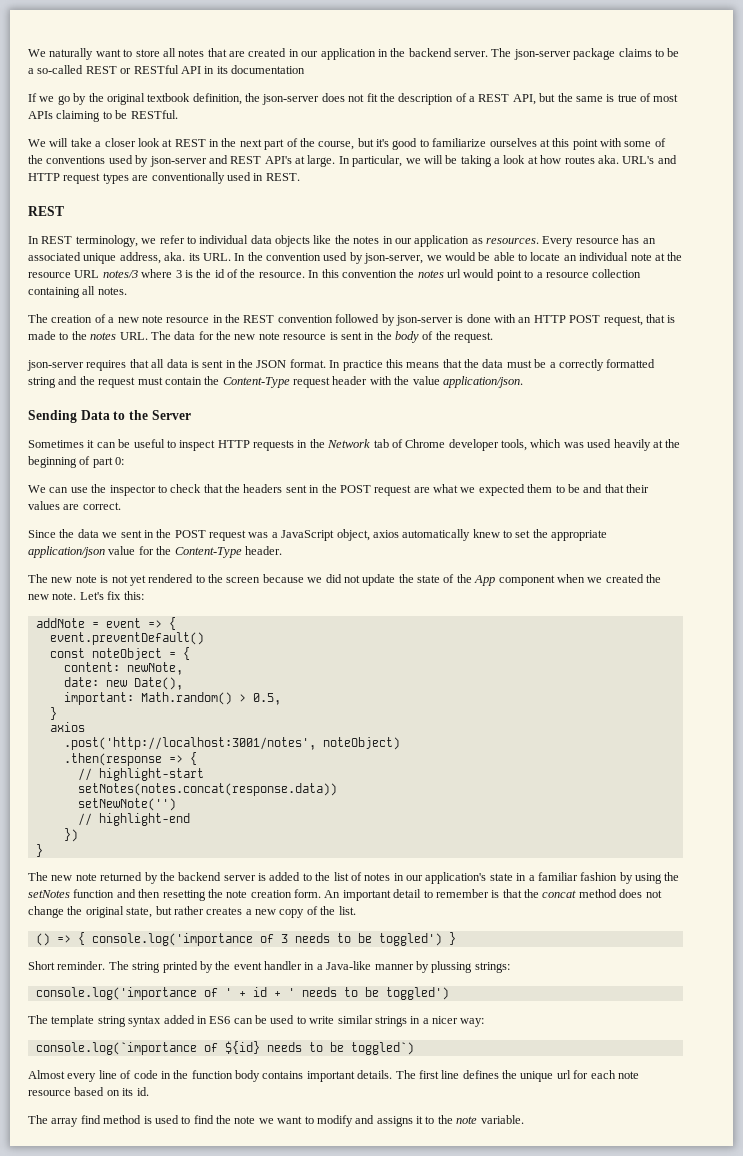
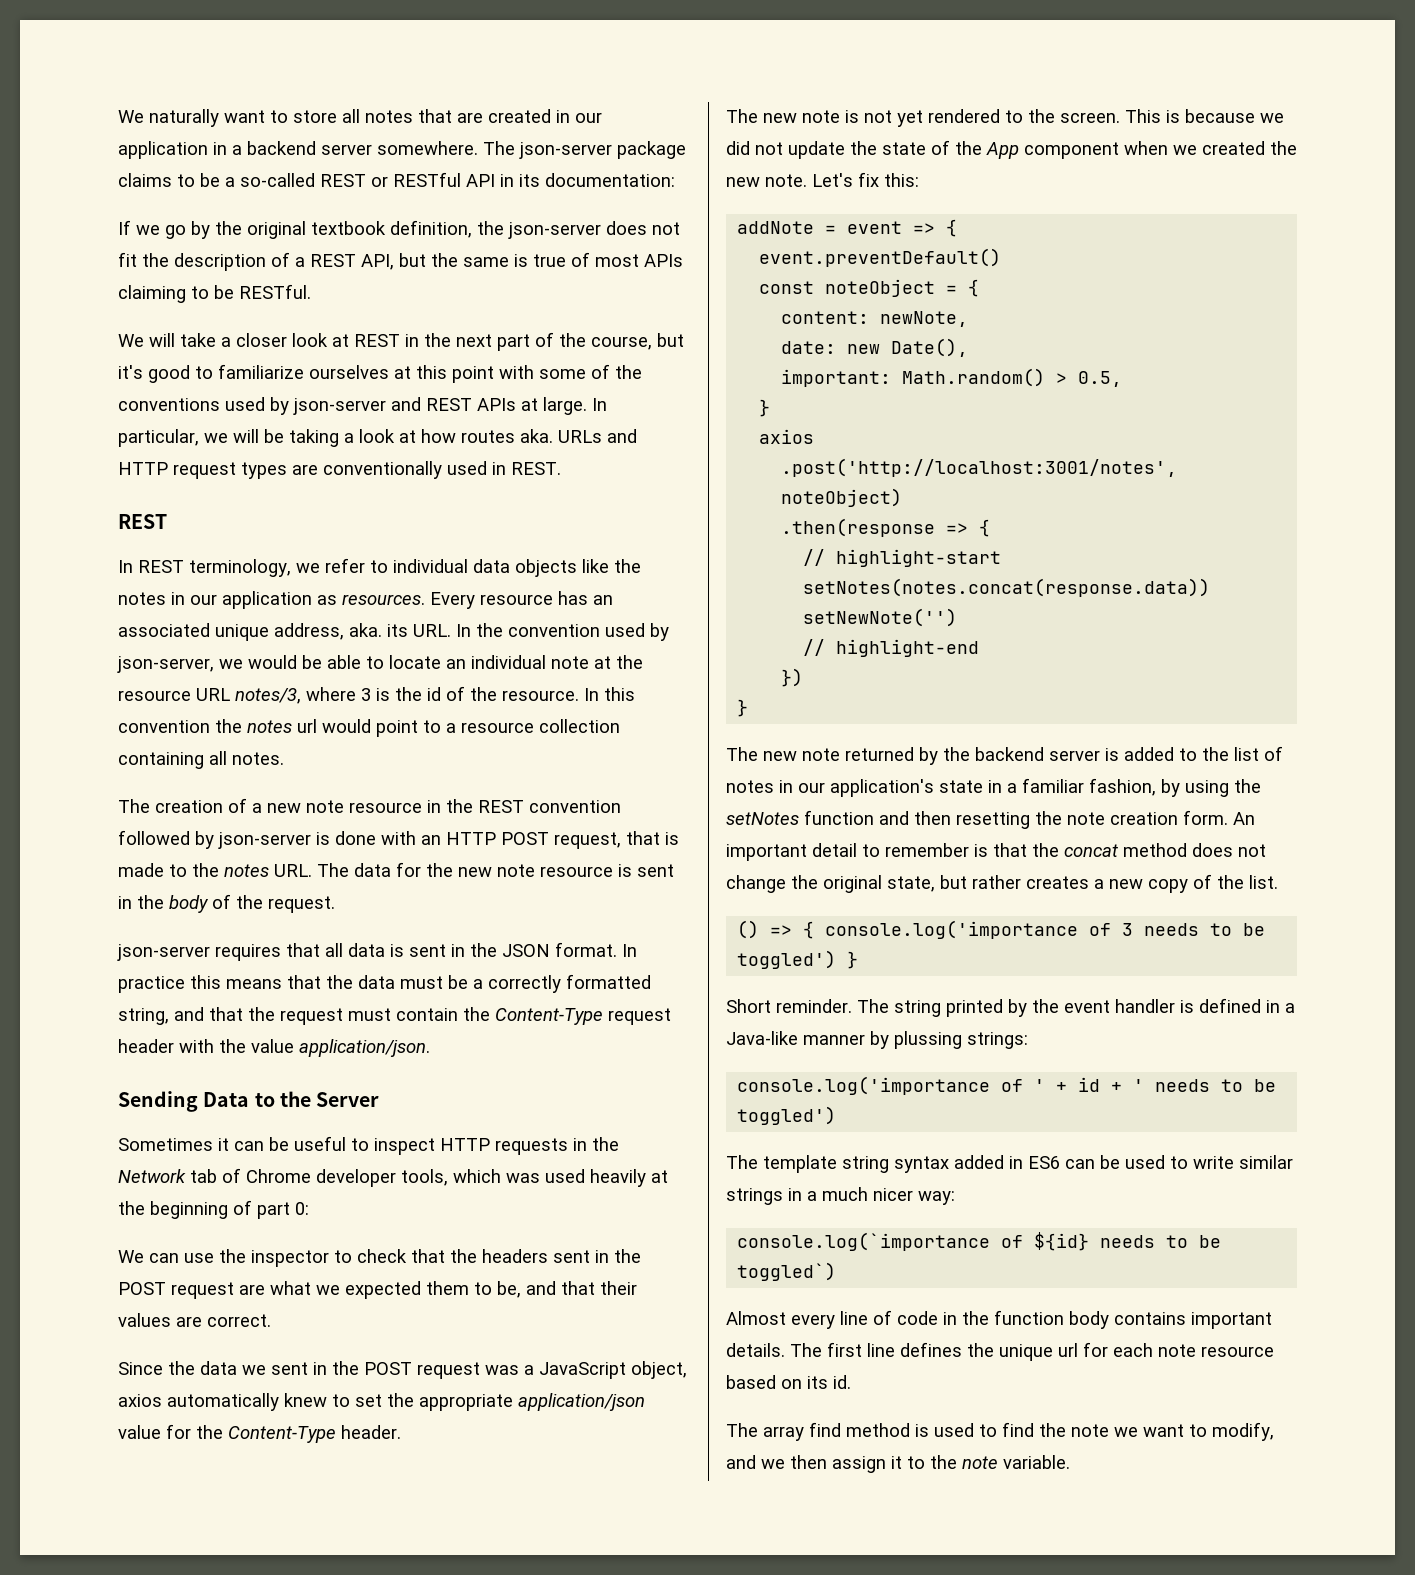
- We naturally want to store all notes that are created in our application in the backend server.
+ We naturally want to store all notes that are created in our application in a backend server somewhere.
- The json-server package claims to be a so-called REST or RESTful API in its documentation
+ The json-server package claims to be a so-called REST or RESTful API in its documentation:
- We will take a closer look at REST in the next part of the course, but it's good to familiarize ourselves at this point with some of the conventions used by json-server and REST API's at large.
+ We will take a closer look at REST in the next part of the course, but it's good to familiarize ourselves at this point with some of the conventions used by json-server and REST APIs at large.
- URL's and HTTP request types are conventionally used in REST.
+ URLs and HTTP request types are conventionally used in REST.
- Every resource has an associated unique address, aka. its URL. In the convention used by json-server, we would be able to locate an individual note at the resource URL notes/3 where 3 is the id of the resource.
+ Every resource has an associated unique address, aka. its URL. In the convention used by json-server, we would be able to locate an individual note at the resource URL notes/3, where 3 is the id of the resource.
- In practice this means that the data must be a correctly formatted string and the request must contain the Content-Type request header with the value application/json.
+ In practice this means that the data must be a correctly formatted string, and that the request must contain the Content-Type request header with the value application/json.
- We can use the inspector to check that the headers sent in the POST request are what we expected them to be and that their values are correct.
+ We can use the inspector to check that the headers sent in the POST request are what we expected them to be, and that their values are correct.
- The new note is not yet rendered to the screen because we did not update the state of the App component when we created the new note.
+ The new note is not yet rendered to the screen. This is because we did not update the state of the App component when we created the new note.
- The new note returned by the backend server is added to the list of notes in our application's state in a familiar fashion by using the setNotes function and then resetting the note creation form.
+ The new note returned by the backend server is added to the list of notes in our application's state in a familiar fashion, by using the setNotes function and then resetting the note creation form.
- The string printed by the event handler in a Java-like manner by plussing strings:
+ The string printed by the event handler is defined in a Java-like manner by plussing strings:
- The template string syntax added in ES6 can be used to write similar strings in a nicer way:
+ The template string syntax added in ES6 can be used to write similar strings in a much nicer way:
- The array find method is used to find the note we want to modify and assigns it to the note variable.
+ The array find method is used to find the note we want to modify, and we then assign it to the note variable.

